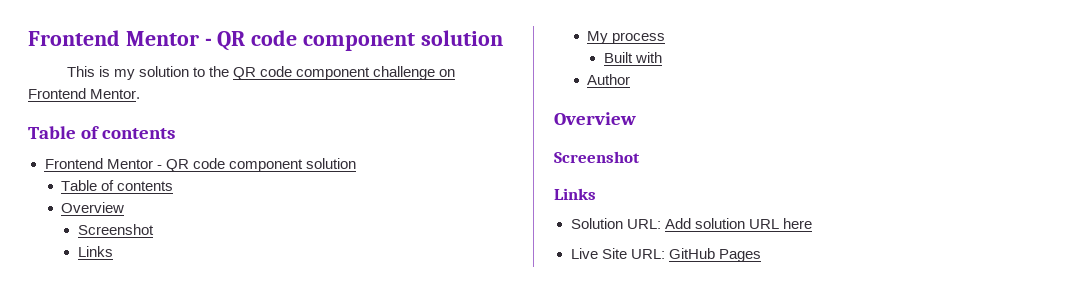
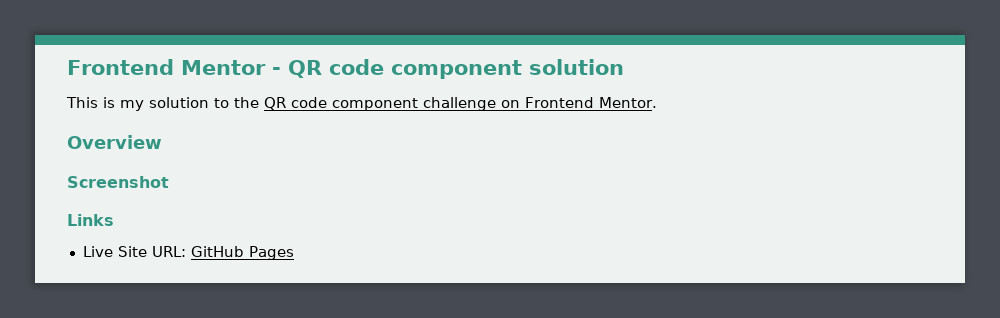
  This is my solution to the QR code component challenge on Frontend Mentor.
- Table of contents
- Frontend Mentor - QR code component solution
- Table of contents
  Overview
  Screenshot
  Links
- My process
- Built with
- Author
- Overview
- Screenshot
- Links
- Solution URL: Add solution URL here

